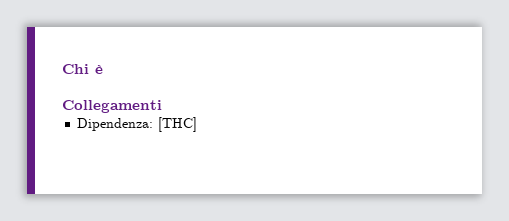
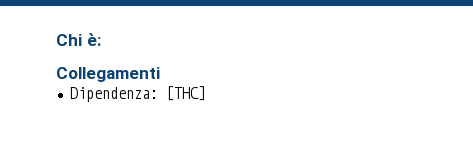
- Chi è
+ Chi è:

